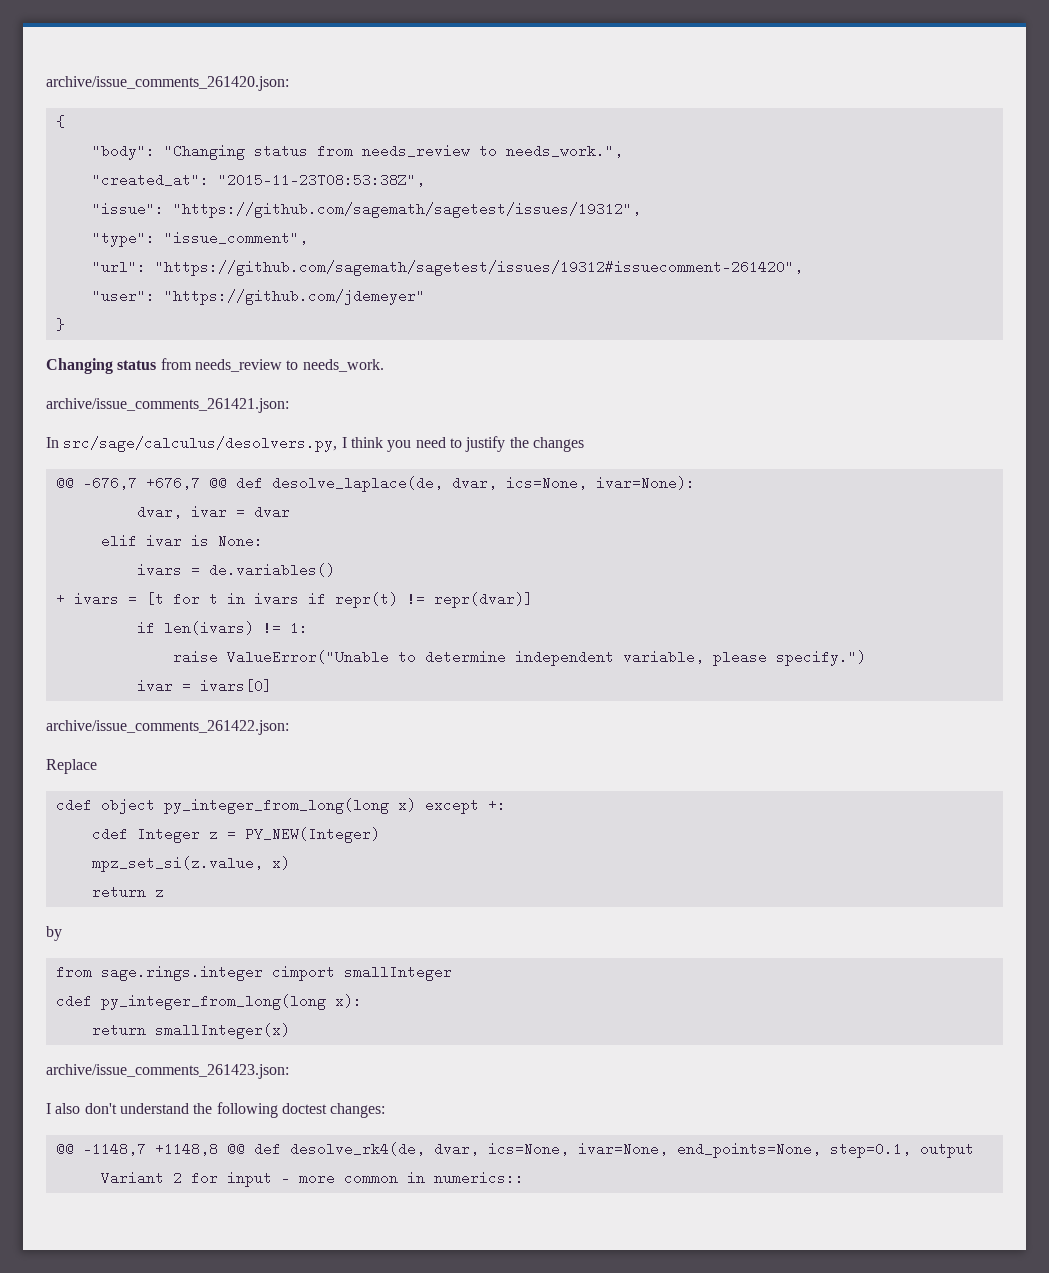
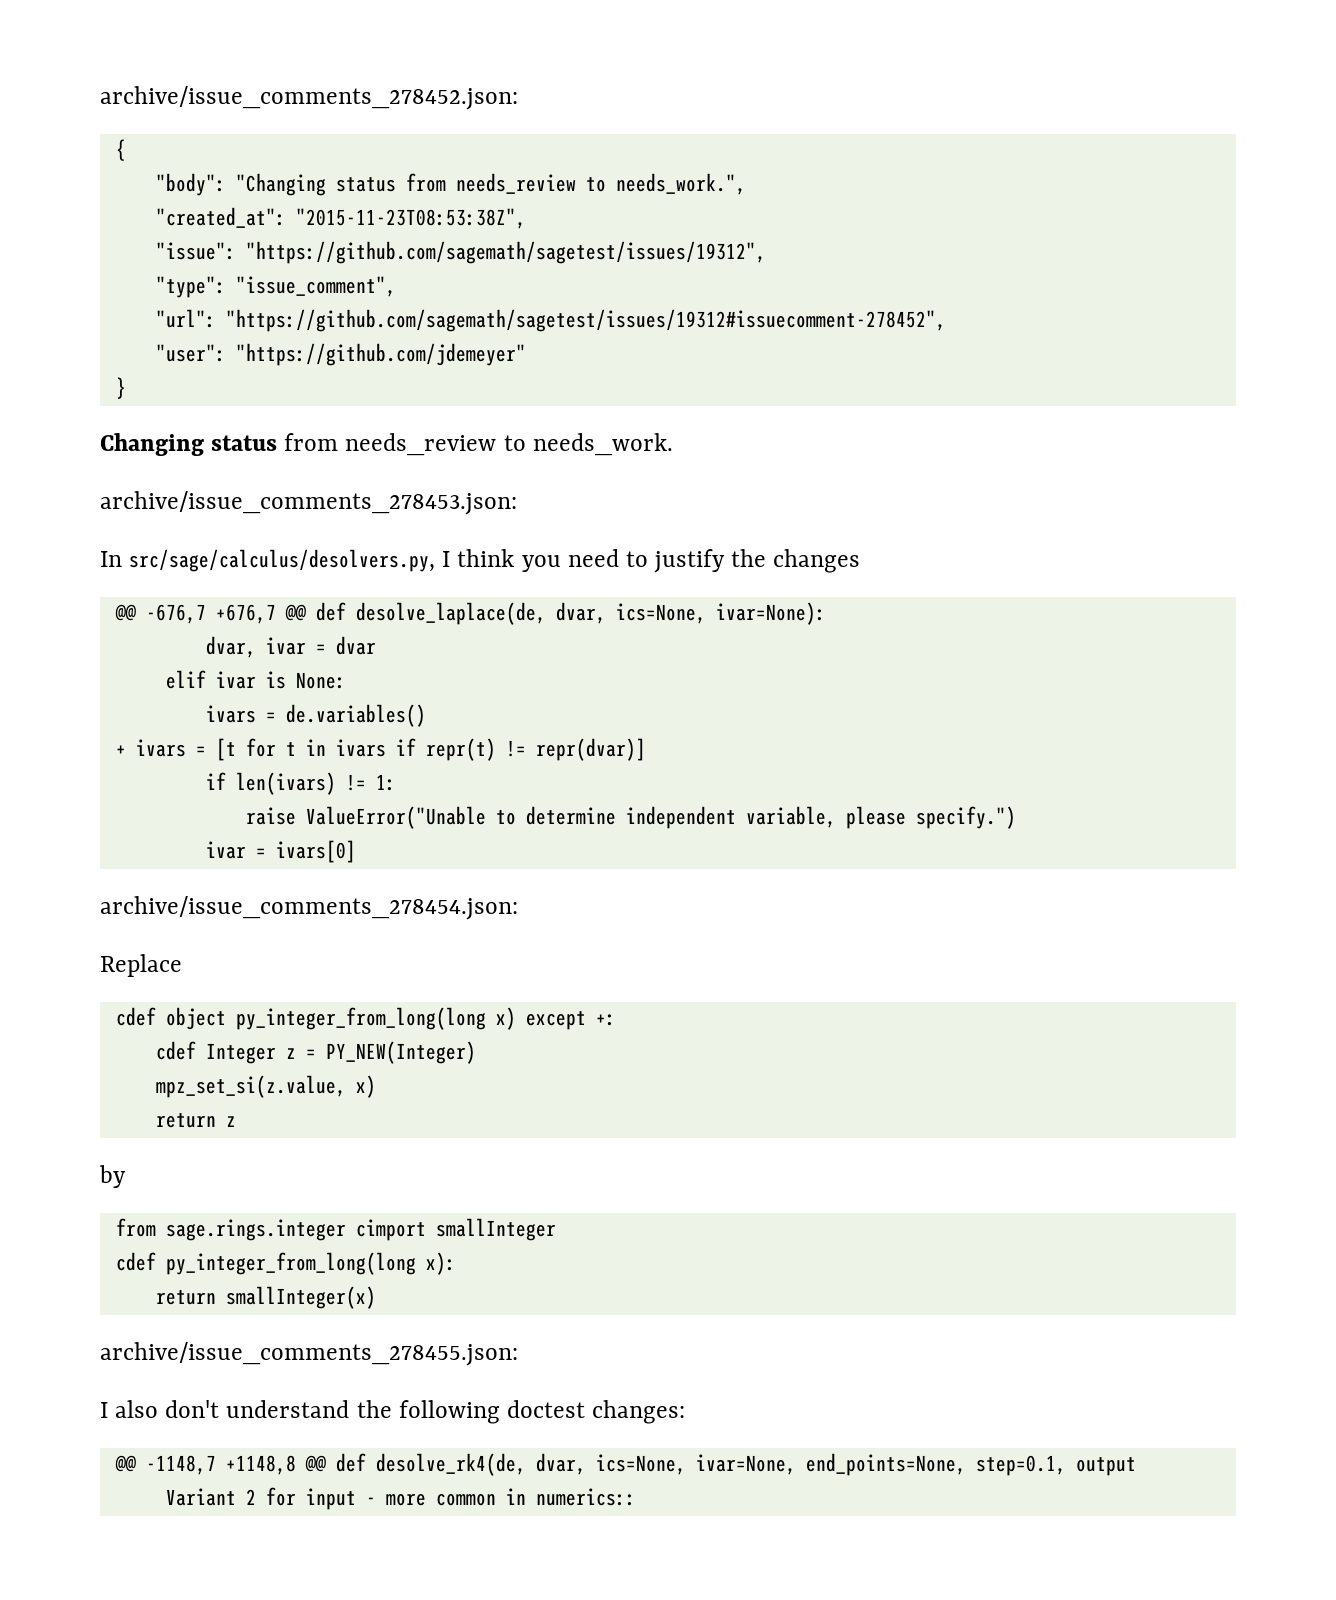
- archive/issue_comments_261420.json:
+ archive/issue_comments_278452.json:
- "url": "https://github.com/sagemath/sagetest/issues/19312#issuecomment-261420",
+ "url": "https://github.com/sagemath/sagetest/issues/19312#issuecomment-278452",
- archive/issue_comments_261421.json:
+ archive/issue_comments_278453.json:
- archive/issue_comments_261422.json:
+ archive/issue_comments_278454.json:
- archive/issue_comments_261423.json:
+ archive/issue_comments_278455.json:

